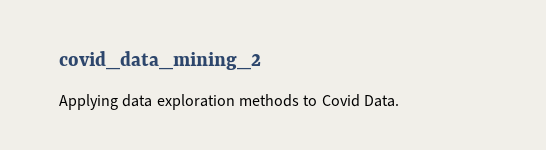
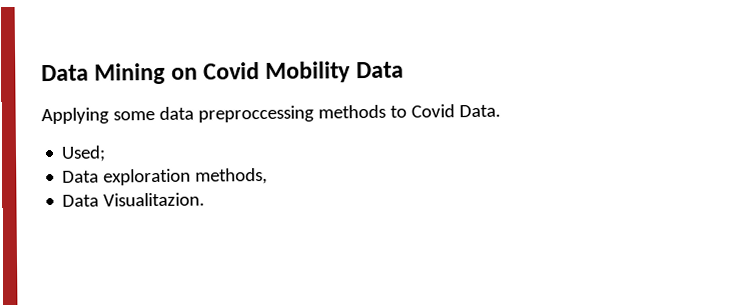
- covid_data_mining_2
- Applying data exploration methods to Covid Data.
+ Data Mining on Covid Mobility Data
+ Applying some data preproccessing methods to Covid Data.
+ Used;
+ Data exploration methods,
+ Data Visualitazion.

